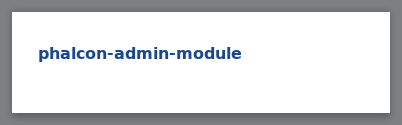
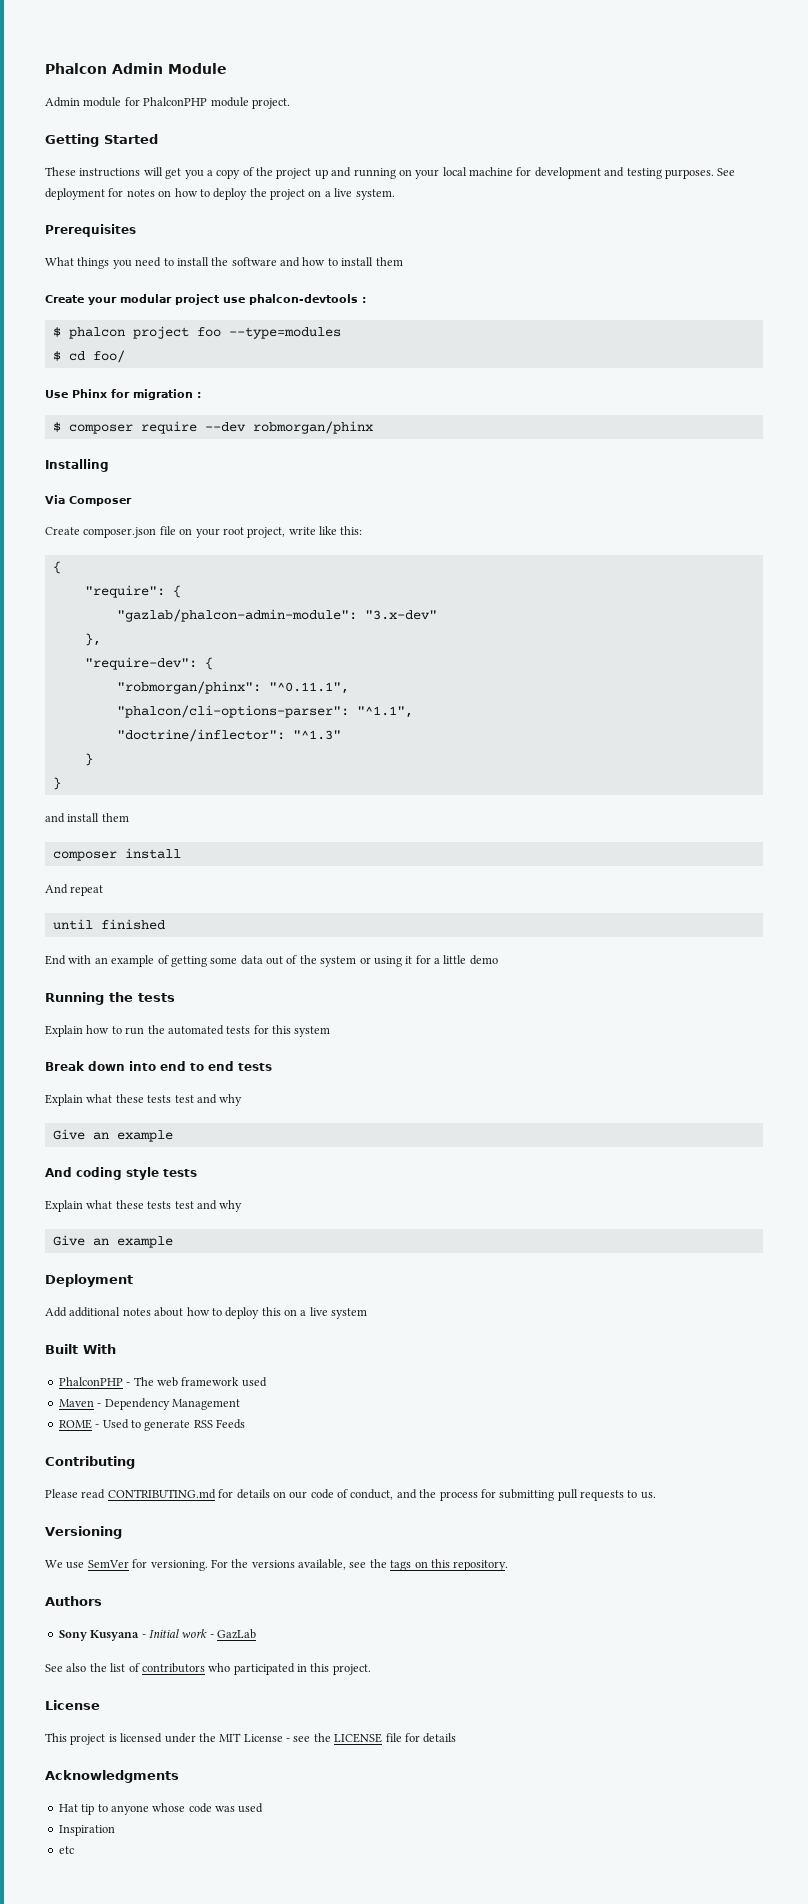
- phalcon-admin-module
+ Phalcon Admin Module
+ Admin module for PhalconPHP module project.
+ Getting Started
+ These instructions will get you a copy of the project up and running on your local machine for development and testing purposes. See deployment for notes on how to deploy the project on a live system.
+ Prerequisites
+ What things you need to install the software and how to install them
+ Create your modular project use phalcon-devtools :
+ $ phalcon project foo --type=modules
+ $ cd foo/
+ Use Phinx for migration :
+ $ composer require --dev robmorgan/phinx
+ Installing
+ Via Composer
+ Create composer.json file on your root project, write like this:
+ {
+ "require": {
+ "gazlab/phalcon-admin-module": "3.x-dev"
+ },
+ "require-dev": {
+ "robmorgan/phinx": "^0.11.1",
+ "phalcon/cli-options-parser": "^1.1",
+ "doctrine/inflector": "^1.3"
+ }
+ }
+ and install them
+ composer install
+ And repeat
+ until finished
+ End with an example of getting some data out of the system or using it for a little demo
+ Running the tests
+ Explain how to run the automated tests for this system
+ Break down into end to end tests
+ Explain what these tests test and why
+ Give an example
+ And coding style tests
+ Explain what these tests test and why
+ Give an example
+ Deployment
+ Add additional notes about how to deploy this on a live system
+ Built With
+ PhalconPHP - The web framework used
+ Maven - Dependency Management
+ ROME - Used to generate RSS Feeds
+ Contributing
+ Please read CONTRIBUTING.md for details on our code of conduct, and the process for submitting pull requests to us.
+ Versioning
+ We use SemVer for versioning. For the versions available, see the tags on this repository.
+ Authors
+ Sony Kusyana - Initial work - GazLab
+ See also the list of contributors who participated in this project.
+ License
+ This project is licensed under the MIT License - see the LICENSE file for details
+ Acknowledgments
+ Hat tip to anyone whose code was used
+ Inspiration
+ etc

